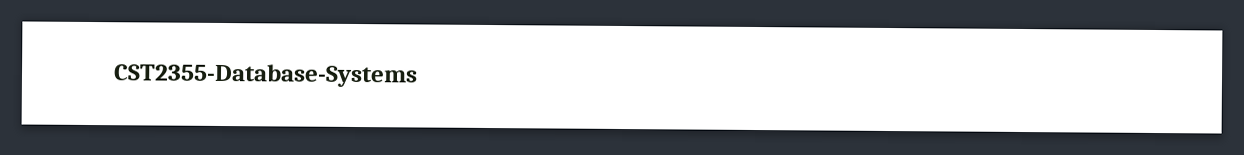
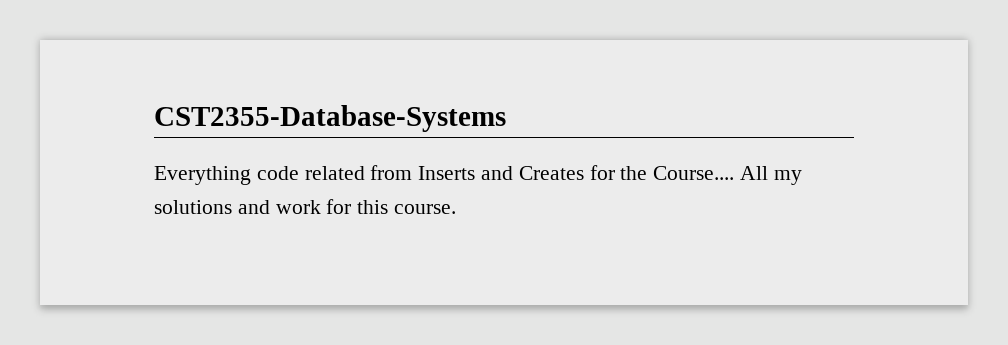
+ Everything code related from Inserts and Creates for the Course.... All my solutions and work for this course.

